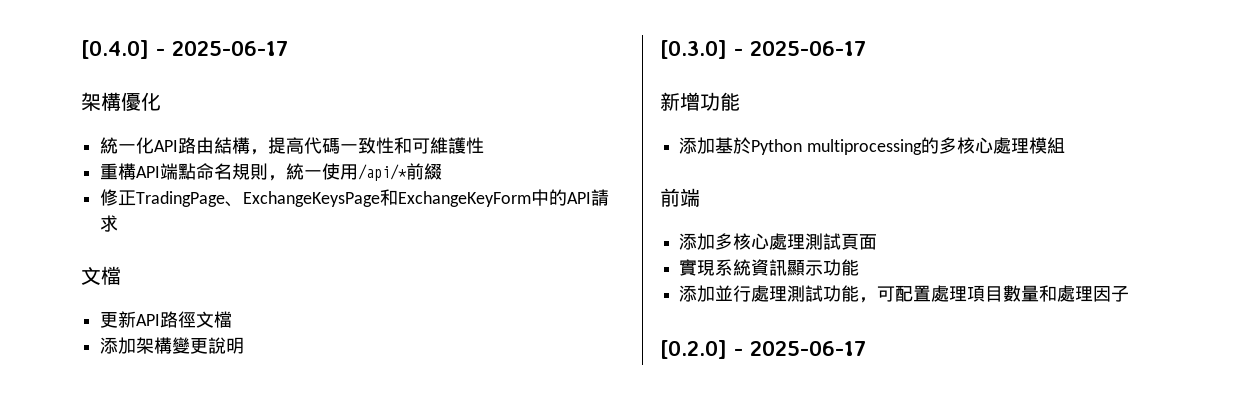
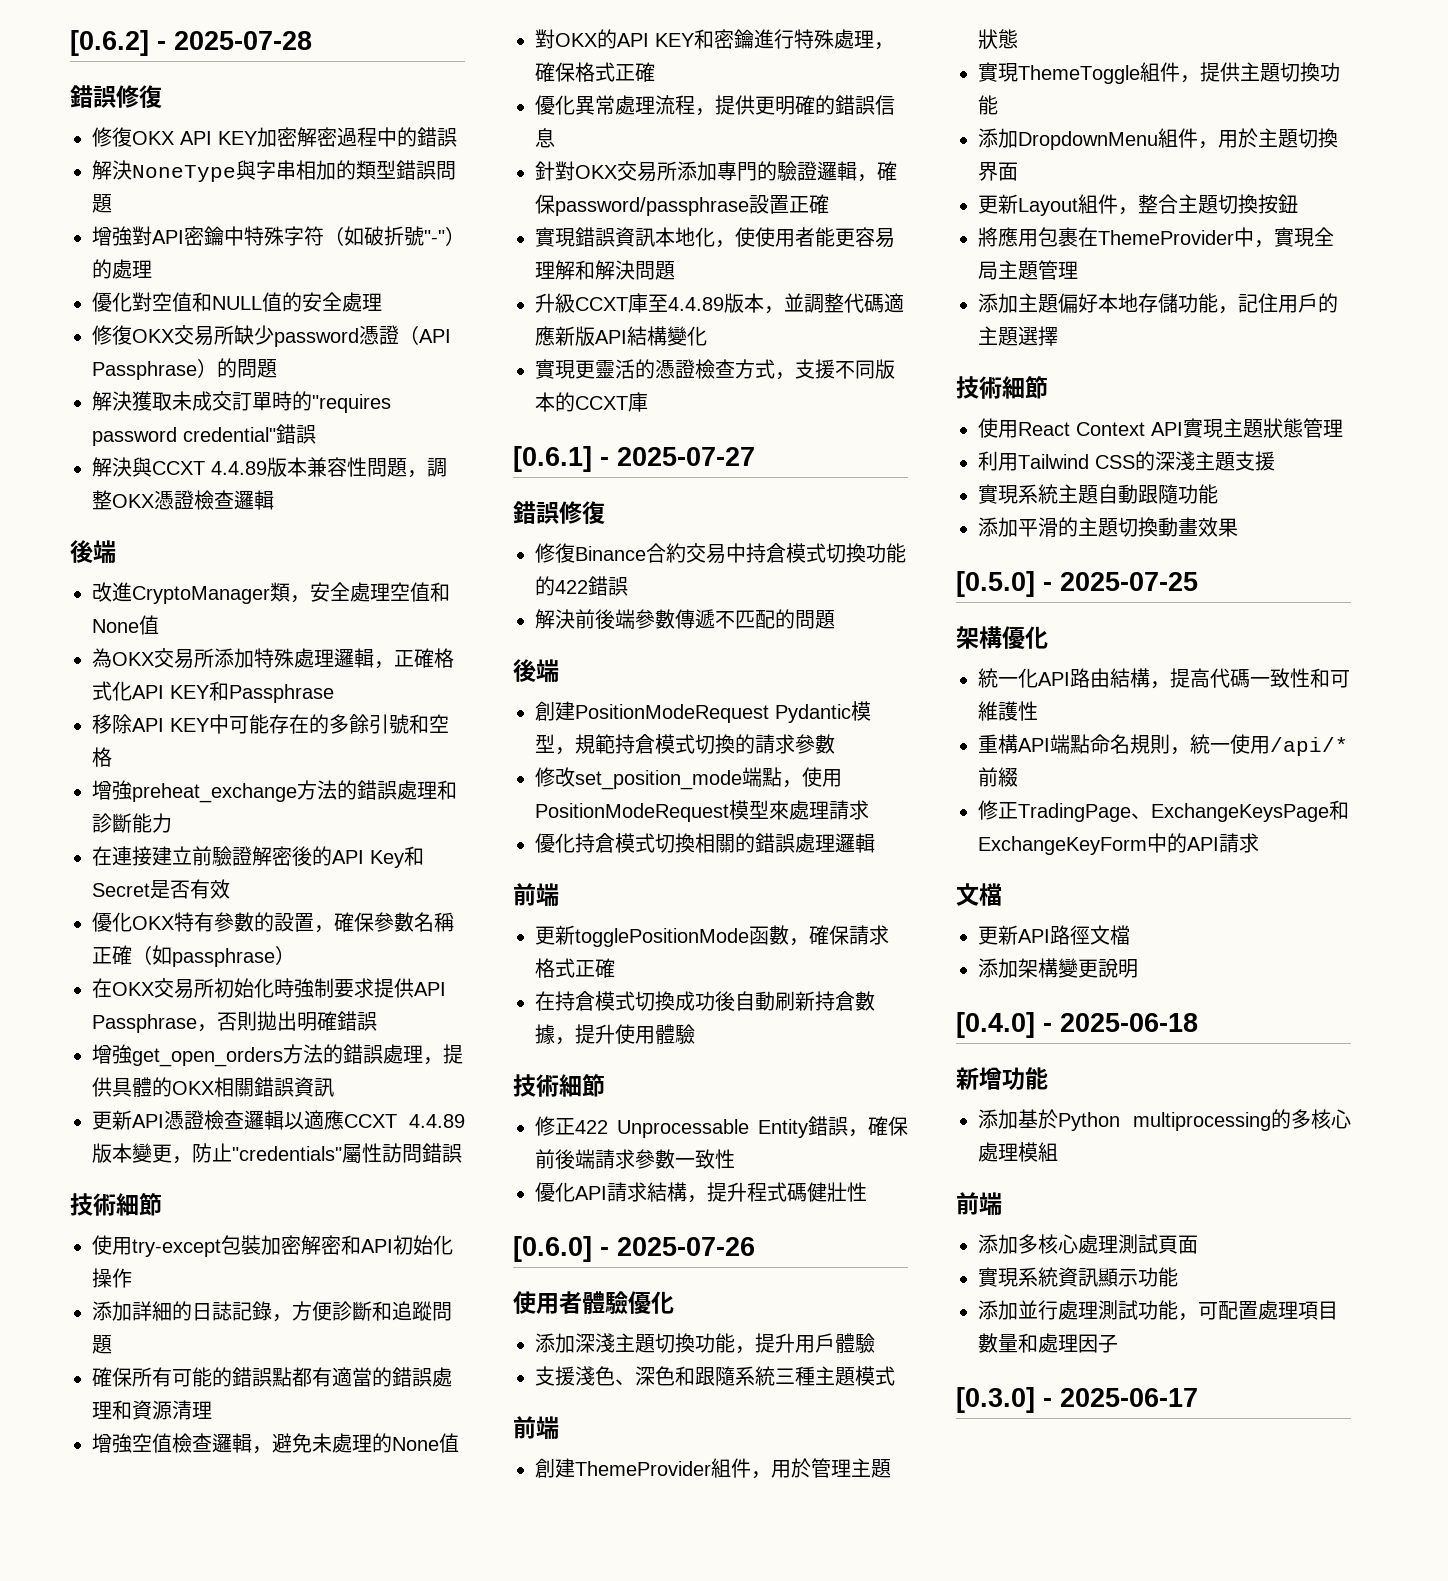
- [0.4.0] - 2025-06-17
+ [0.6.2] - 2025-07-28
+ 錯誤修復
+ 修復OKX API KEY加密解密過程中的錯誤
+ 解決NoneType與字串相加的類型錯誤問題
+ 增強對API密鑰中特殊字符（如破折號"-"）的處理
+ 優化對空值和NULL值的安全處理
+ 修復OKX交易所缺少password憑證（API Passphrase）的問題
+ 解決獲取未成交訂單時的"requires password credential"錯誤
+ 解決與CCXT 4.4.89版本兼容性問題，調整OKX憑證檢查邏輯
+ 後端
+ 改進CryptoManager類，安全處理空值和None值
+ 為OKX交易所添加特殊處理邏輯，正確格式化API KEY和Passphrase
+ 移除API KEY中可能存在的多餘引號和空格
+ 增強preheat_exchange方法的錯誤處理和診斷能力
+ 在連接建立前驗證解密後的API Key和Secret是否有效
+ 優化OKX特有參數的設置，確保參數名稱正確（如passphrase）
+ 在OKX交易所初始化時強制要求提供API Passphrase，否則拋出明確錯誤
+ 增強get_open_orders方法的錯誤處理，提供具體的OKX相關錯誤資訊
+ 更新API憑證檢查邏輯以適應CCXT 4.4.89版本變更，防止"credentials"屬性訪問錯誤
+ 技術細節
+ 使用try-except包裝加密解密和API初始化操作
+ 添加詳細的日誌記錄，方便診斷和追蹤問題
+ 確保所有可能的錯誤點都有適當的錯誤處理和資源清理
+ 增強空值檢查邏輯，避免未處理的None值
+ 對OKX的API KEY和密鑰進行特殊處理，確保格式正確
+ 優化異常處理流程，提供更明確的錯誤信息
+ 針對OKX交易所添加專門的驗證邏輯，確保password/passphrase設置正確
+ 實現錯誤資訊本地化，使使用者能更容易理解和解決問題
+ 升級CCXT庫至4.4.89版本，並調整代碼適應新版API結構變化
+ 實現更靈活的憑證檢查方式，支援不同版本的CCXT庫
+ [0.6.1] - 2025-07-27
+ 錯誤修復
+ 修復Binance合約交易中持倉模式切換功能的422錯誤
+ 解決前後端參數傳遞不匹配的問題
+ 後端
+ 創建PositionModeRequest Pydantic模型，規範持倉模式切換的請求參數
+ 修改set_position_mode端點，使用PositionModeRequest模型來處理請求
+ 優化持倉模式切換相關的錯誤處理邏輯
+ 前端
+ 更新togglePositionMode函數，確保請求格式正確
+ 在持倉模式切換成功後自動刷新持倉數據，提升使用體驗
+ 技術細節
+ 修正422 Unprocessable Entity錯誤，確保前後端請求參數一致性
+ 優化API請求結構，提升程式碼健壯性
+ [0.6.0] - 2025-07-26
+ 使用者體驗優化
+ 添加深淺主題切換功能，提升用戶體驗
+ 支援淺色、深色和跟隨系統三種主題模式
+ 前端
+ 創建ThemeProvider組件，用於管理主題狀態
+ 實現ThemeToggle組件，提供主題切換功能
+ 添加DropdownMenu組件，用於主題切換界面
+ 更新Layout組件，整合主題切換按鈕
+ 將應用包裹在ThemeProvider中，實現全局主題管理
+ 添加主題偏好本地存儲功能，記住用戶的主題選擇
+ 技術細節
+ 使用React Context API實現主題狀態管理
+ 利用Tailwind CSS的深淺主題支援
+ 實現系統主題自動跟隨功能
+ 添加平滑的主題切換動畫效果
+ [0.5.0] - 2025-07-25
- [0.3.0] - 2025-06-17
+ [0.4.0] - 2025-06-18
- [0.2.0] - 2025-06-17
+ [0.3.0] - 2025-06-17

